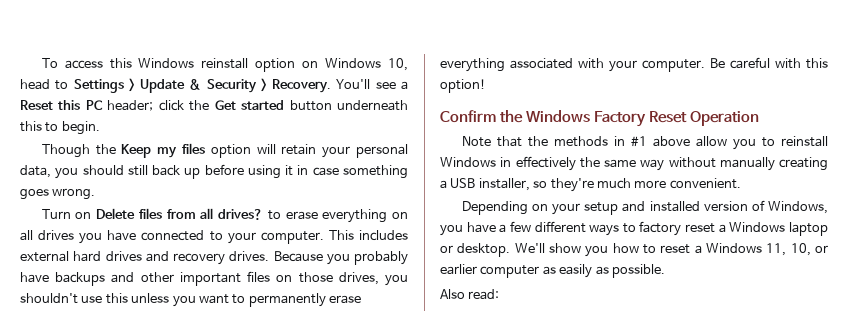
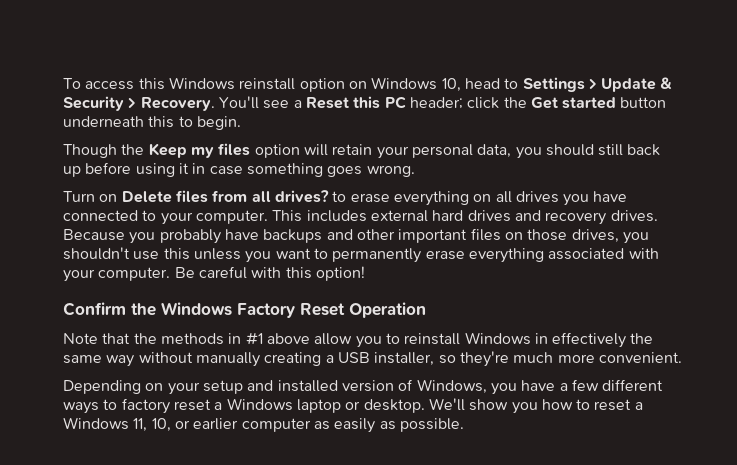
- Also read:

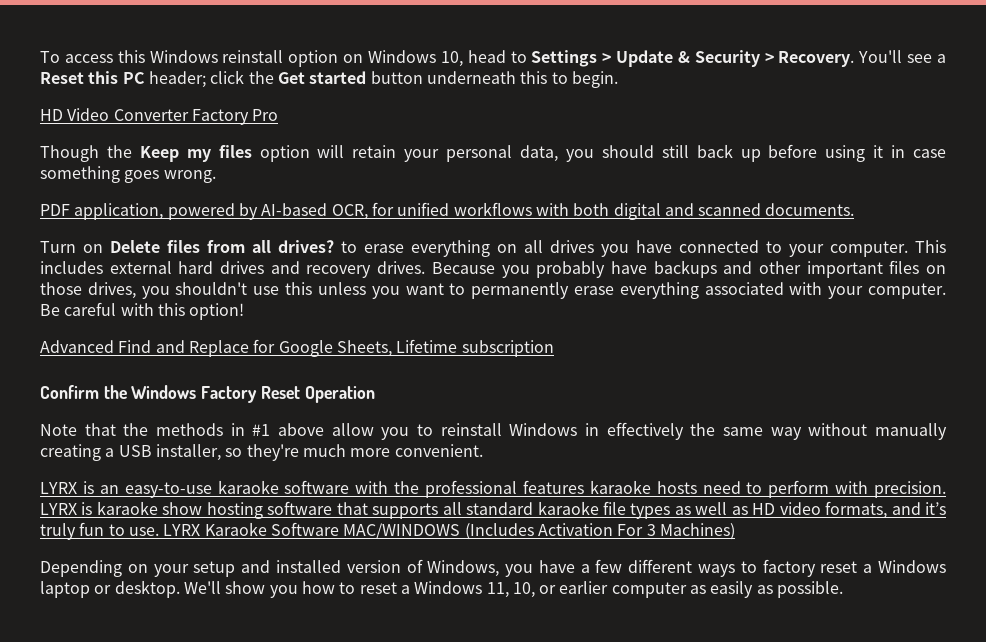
+ HD Video Converter Factory Pro
+ PDF application, powered by AI-based OCR, for unified workflows with both digital and scanned documents.
+ Advanced Find and Replace for Google Sheets, Lifetime subscription
+ LYRX is an easy-to-use karaoke software with the professional features karaoke hosts need to perform with precision. LYRX is karaoke show hosting software that supports all standard karaoke file types as well as HD video formats, and it’s truly fun to use. LYRX Karaoke Software MAC/WINDOWS (Includes Activation For 3 Machines)

